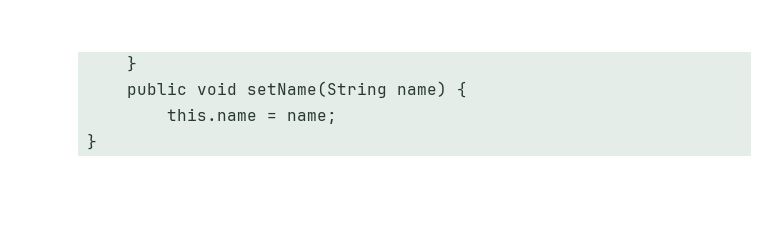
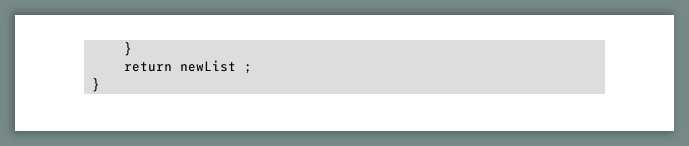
- public void setName(String name) {
- this.name = name;
+ return newList ;

